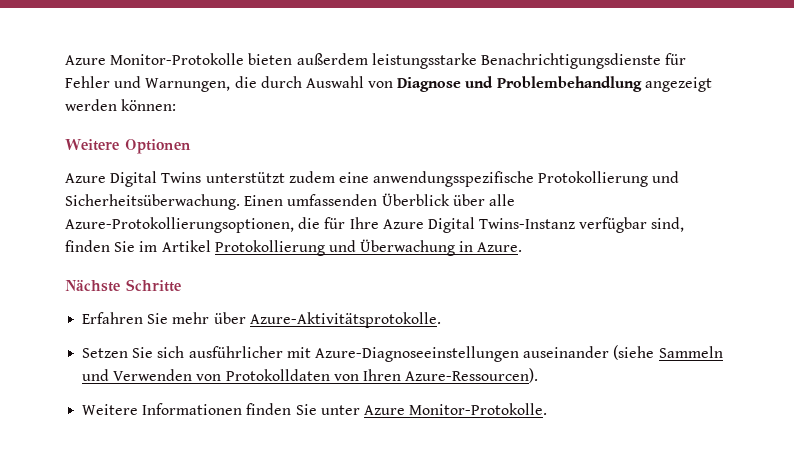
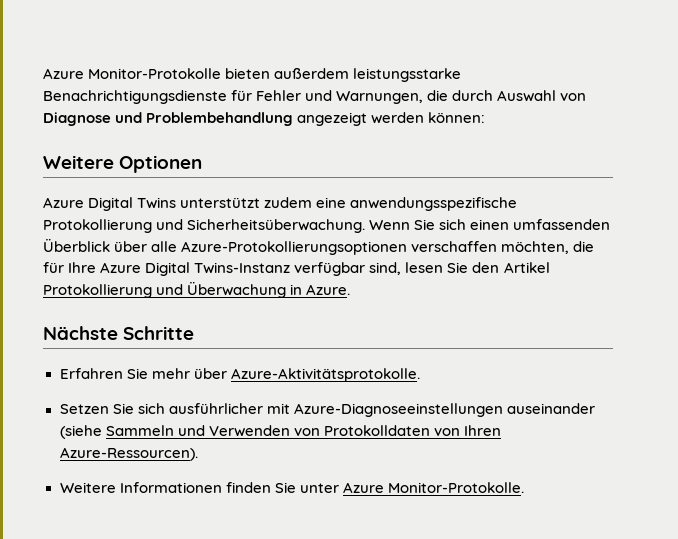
- Einen umfassenden Überblick über alle Azure-Protokollierungsoptionen, die für Ihre Azure Digital Twins-Instanz verfügbar sind, finden Sie im Artikel Protokollierung und Überwachung in Azure.
+ Wenn Sie sich einen umfassenden Überblick über alle Azure-Protokollierungsoptionen verschaffen möchten, die für Ihre Azure Digital Twins-Instanz verfügbar sind, lesen Sie den Artikel Protokollierung und Überwachung in Azure.

